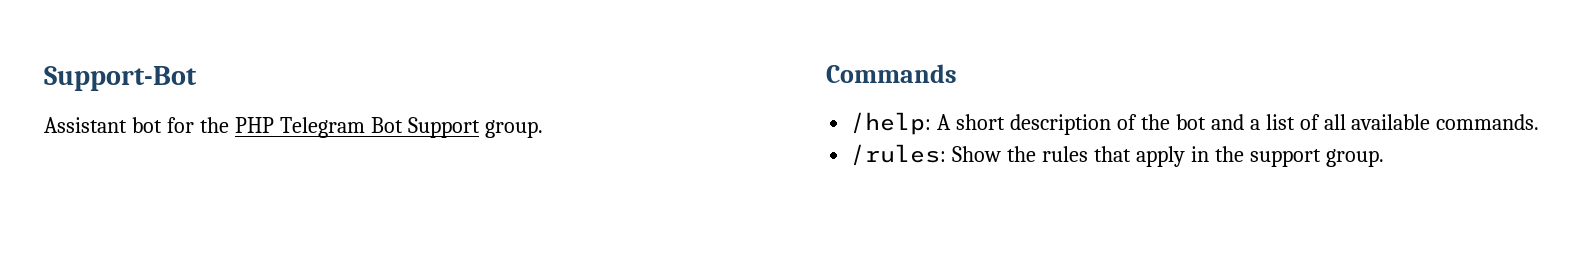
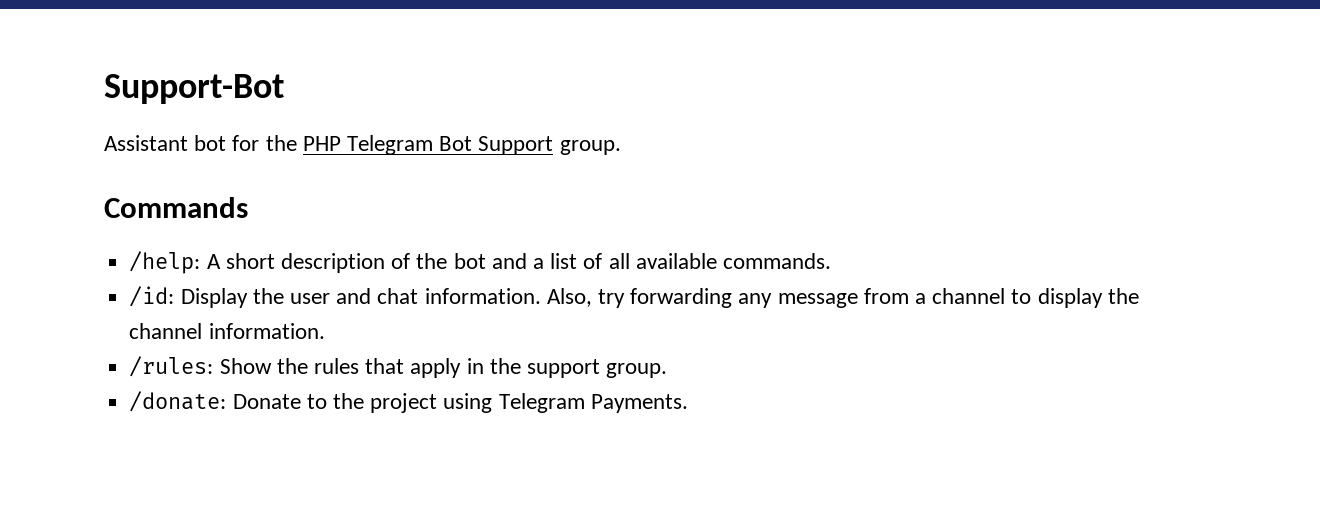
+ /id: Display the user and chat information. Also, try forwarding any message from a channel to display the channel information.
+ /donate: Donate to the project using Telegram Payments.

